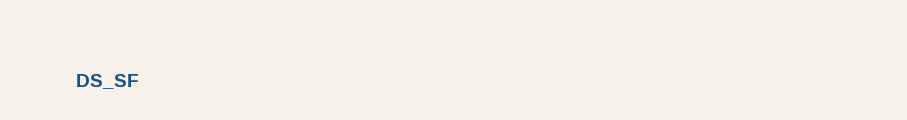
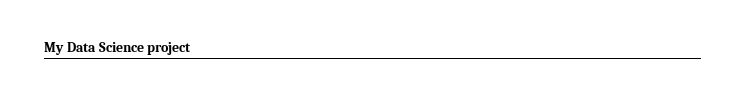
- DS_SF
+ My Data Science project

